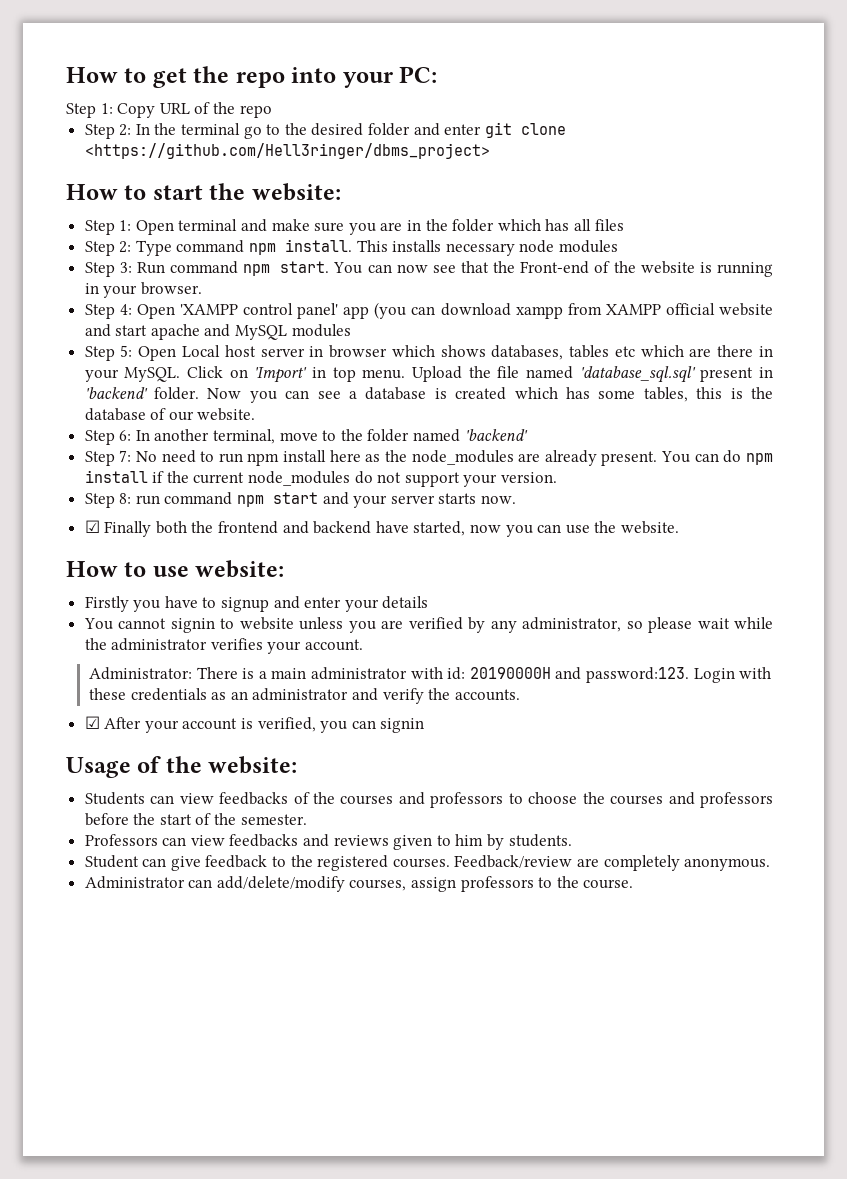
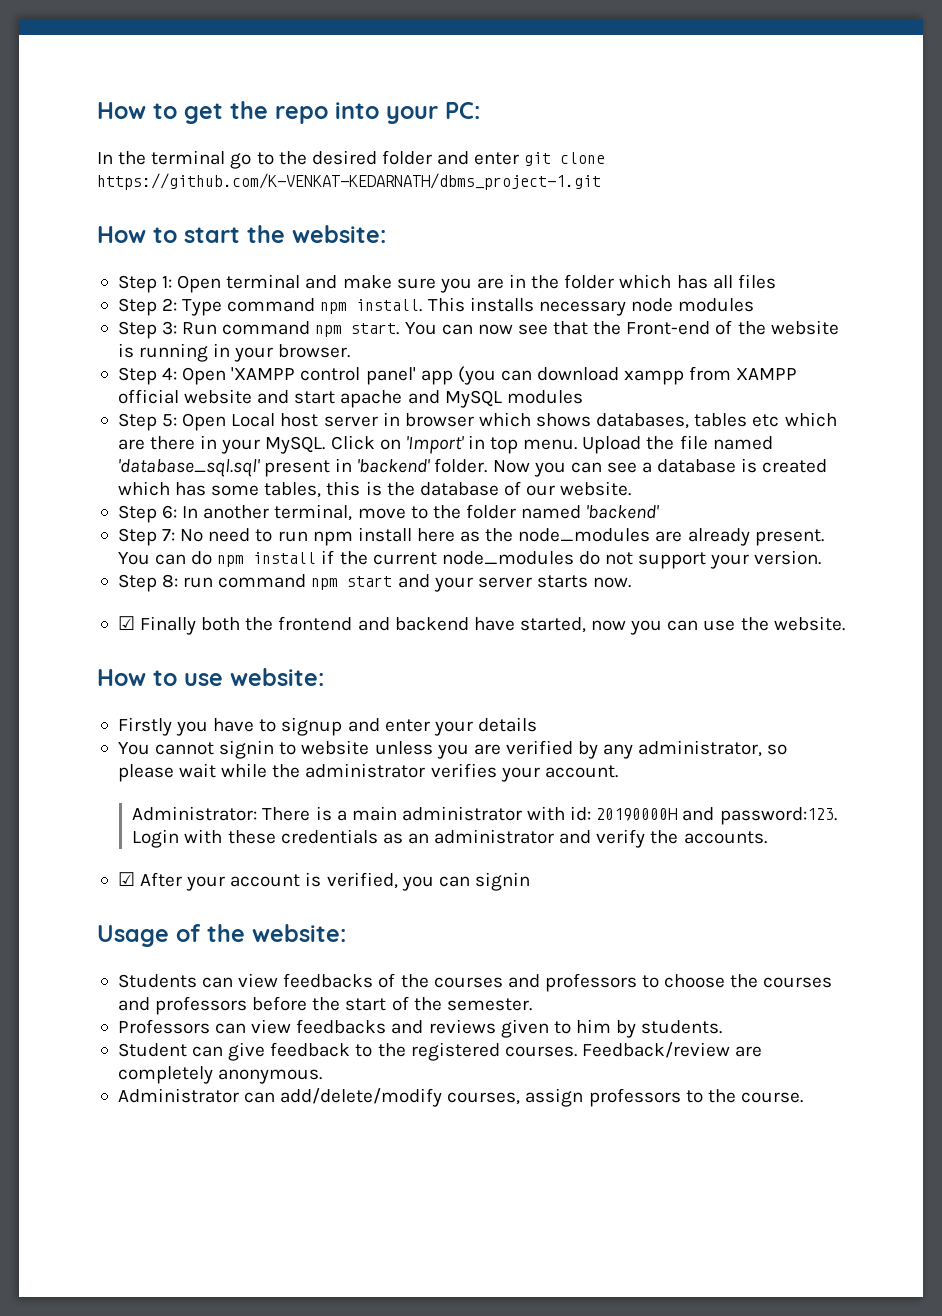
- Step 1: Copy URL of the repo
- Step 2: In the terminal go to the desired folder and enter git clone <https://github.com/Hell3ringer/dbms_project>
+ In the terminal go to the desired folder and enter git clone https://github.com/K-VENKAT-KEDARNATH/dbms_project-1.git

